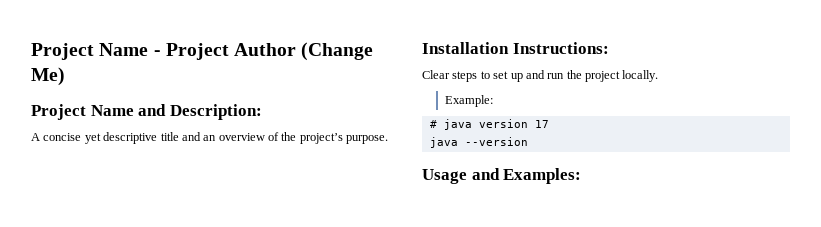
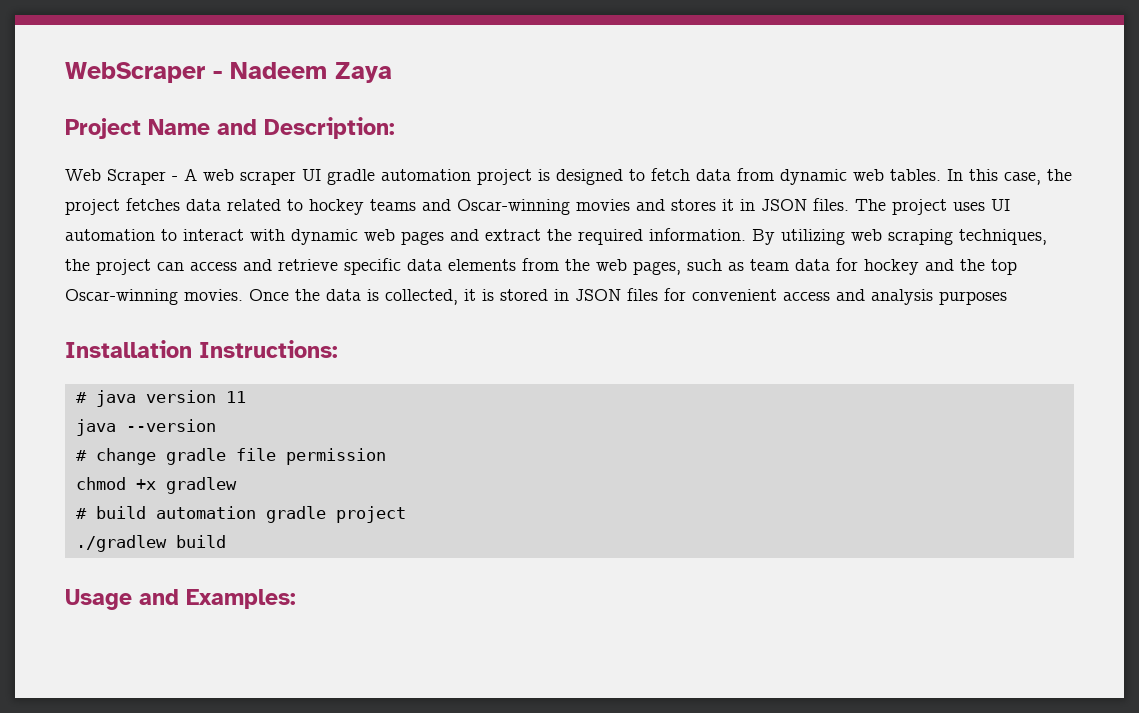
- Project Name - Project Author (Change Me)
+ WebScraper - Nadeem Zaya
  Project Name and Description:
- A concise yet descriptive title and an overview of the project’s purpose.
+ Web Scraper - A web scraper UI gradle automation project is designed to fetch data from dynamic web tables. In this case, the project fetches data related to hockey teams and Oscar-winning movies and stores it in JSON files. The project uses UI automation to interact with dynamic web pages and extract the required information. By utilizing web scraping techniques, the project can access and retrieve specific data elements from the web pages, such as team data for hockey and the top Oscar-winning movies. Once the data is collected, it is stored in JSON files for convenient access and analysis purposes
  Installation Instructions:
- Clear steps to set up and run the project locally.
- Example:
- # java version 17
+ # java version 11
+ # change gradle file permission
+ chmod +x gradlew
+ # build automation gradle project
+ ./gradlew build

